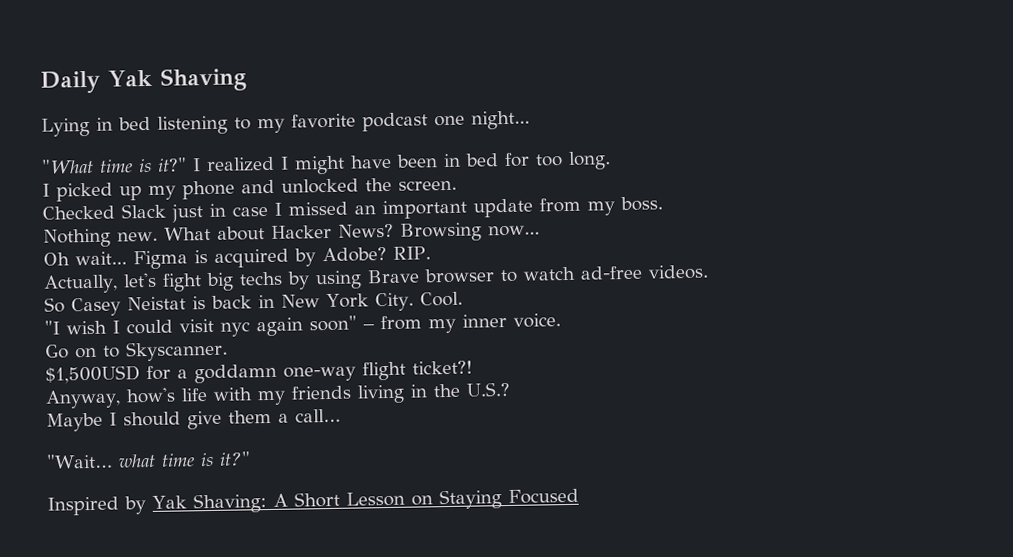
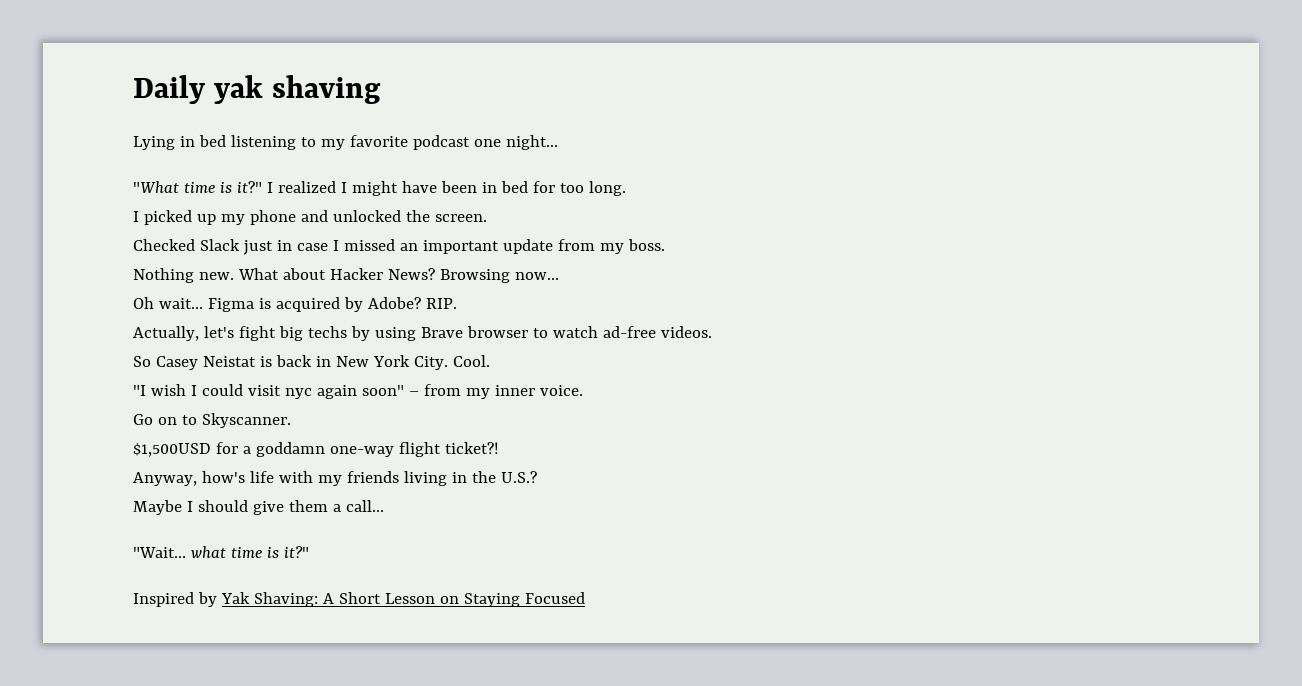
- Daily Yak Shaving
+ Daily yak shaving

